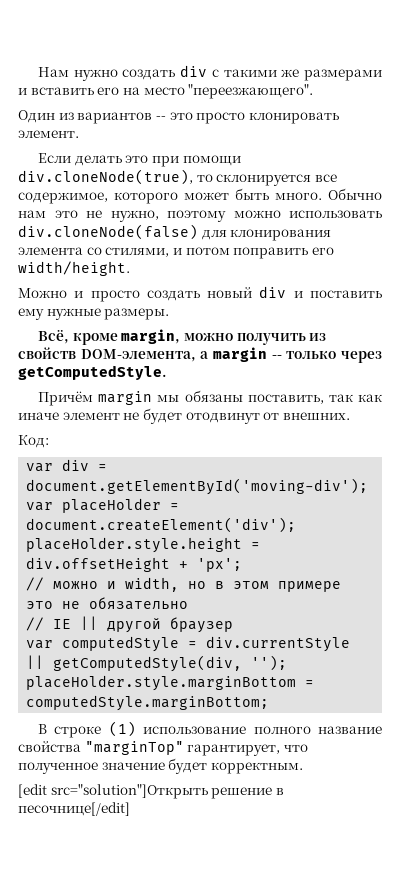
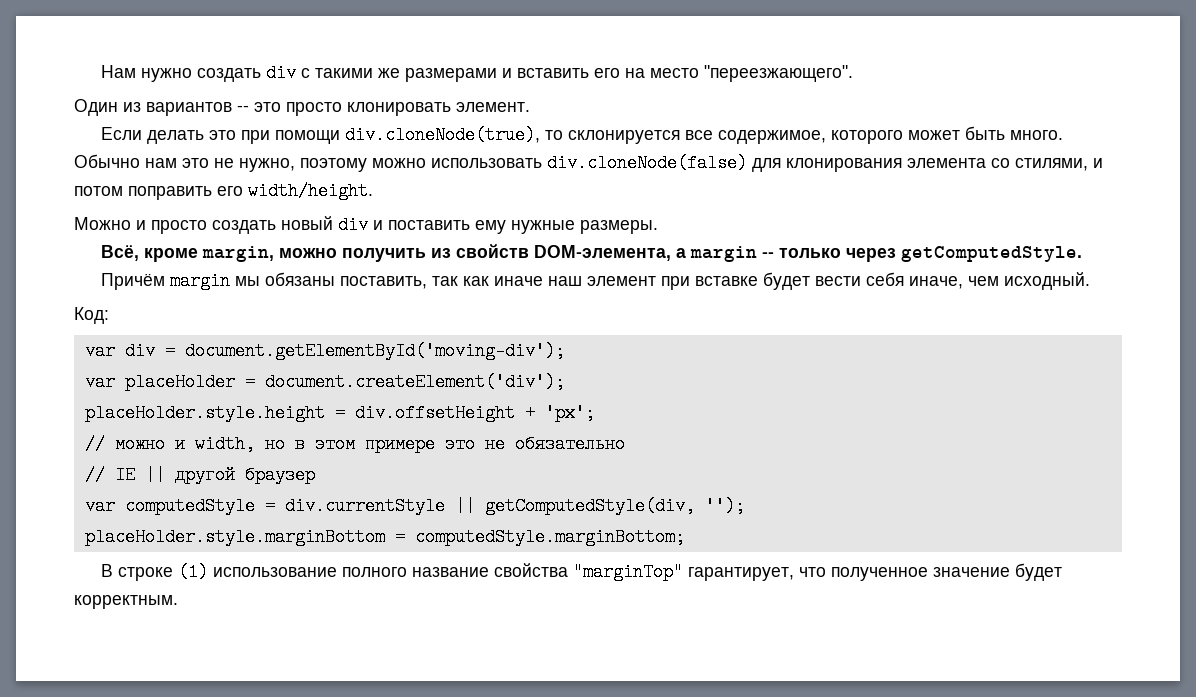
- Причём margin мы обязаны поставить, так как иначе элемент не будет отодвинут от внешних.
+ Причём margin мы обязаны поставить, так как иначе наш элемент при вставке будет вести себя иначе, чем исходный.
- [edit src="solution"]Открыть решение в песочнице[/edit]

